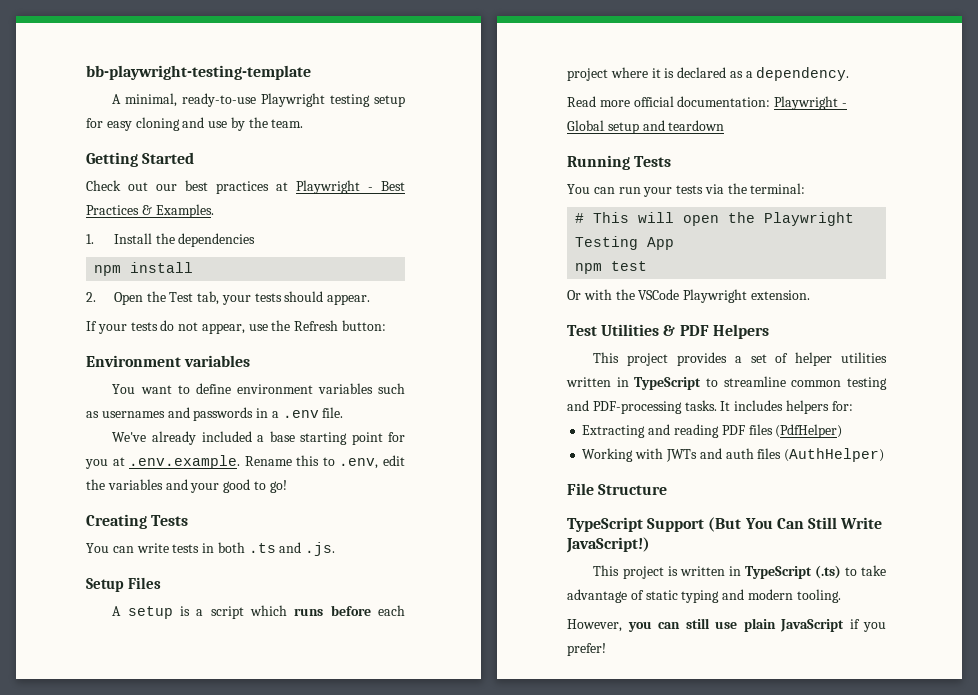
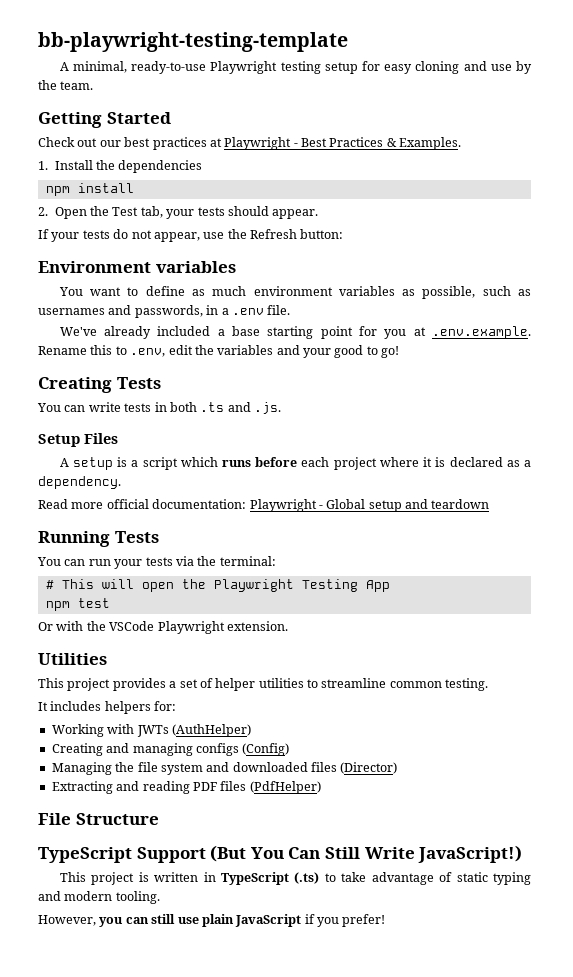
- You want to define environment variables such as usernames and passwords in a .env file.
+ You want to define as much environment variables as possible, such as usernames and passwords, in a .env file.
- Test Utilities & PDF Helpers
+ Utilities
- This project provides a set of helper utilities written in TypeScript to streamline common testing and PDF-processing tasks. It includes helpers for:
+ This project provides a set of helper utilities to streamline common testing.
+ It includes helpers for:
+ Working with JWTs (AuthHelper)
+ Creating and managing configs (Config)
+ Managing the file system and downloaded files (Director)
- Working with JWTs and auth files (AuthHelper)

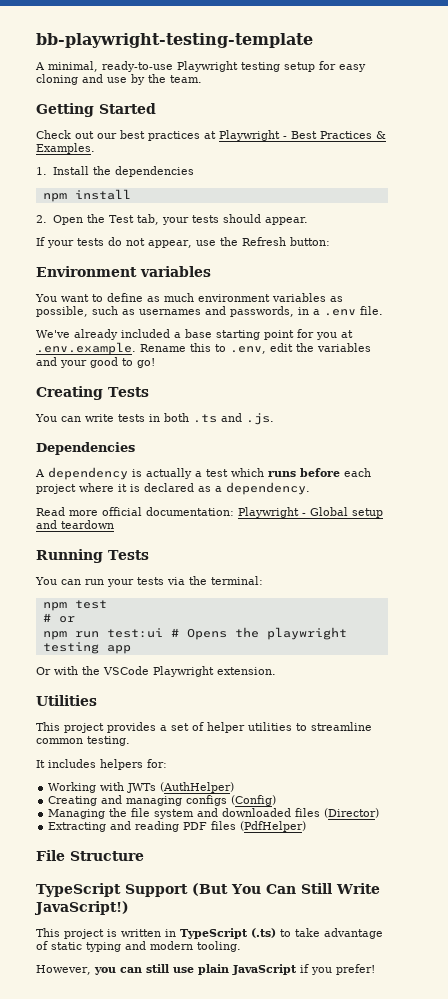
- Setup Files
- A setup is a script which runs before each project where it is declared as a dependency.
+ Dependencies
+ A dependency is actually a test which runs before each project where it is declared as a dependency.
- # This will open the Playwright Testing App
  npm test
+ # or
+ npm run test:ui # Opens the playwright testing app

